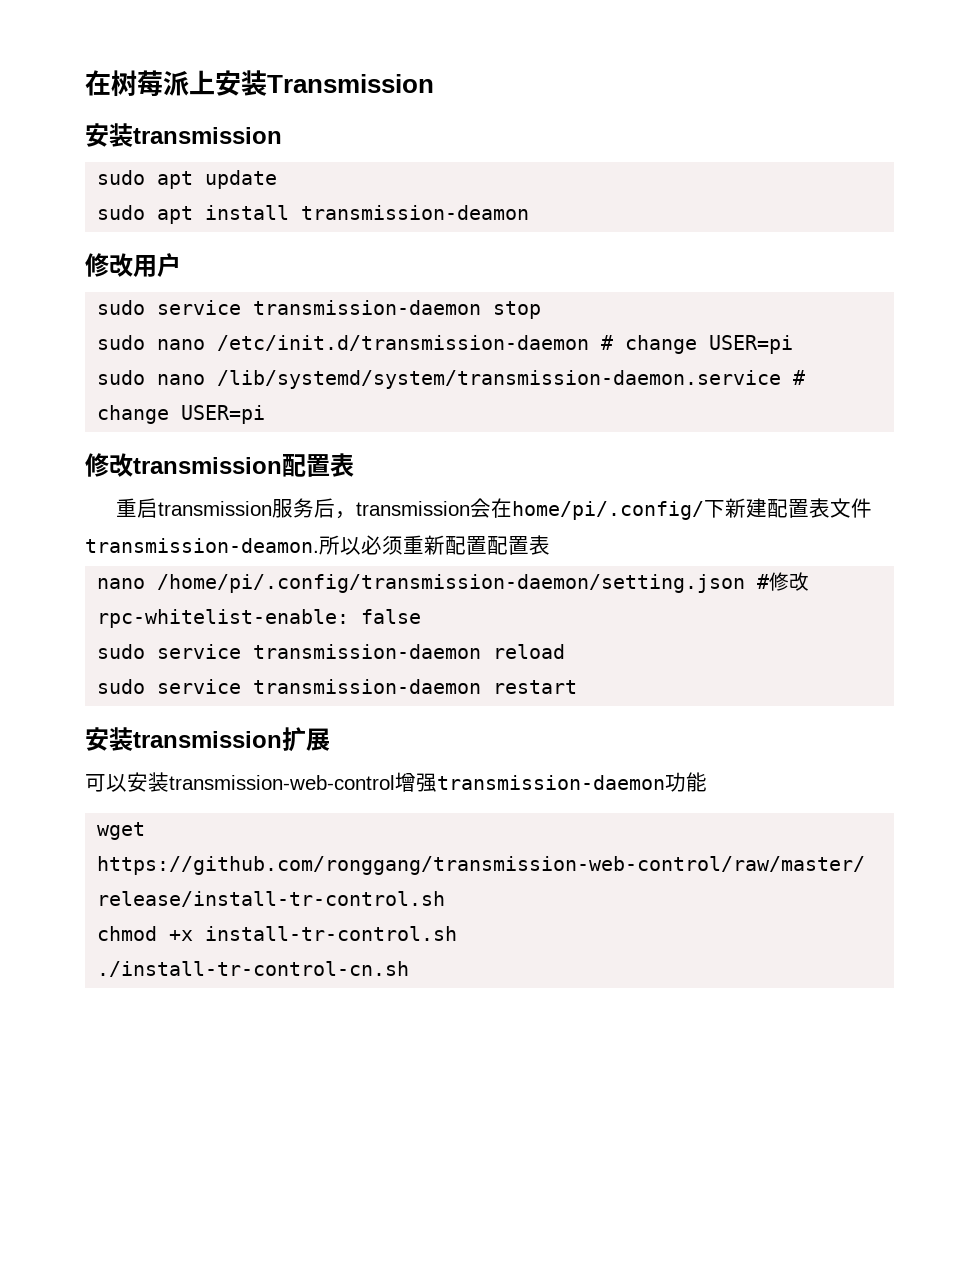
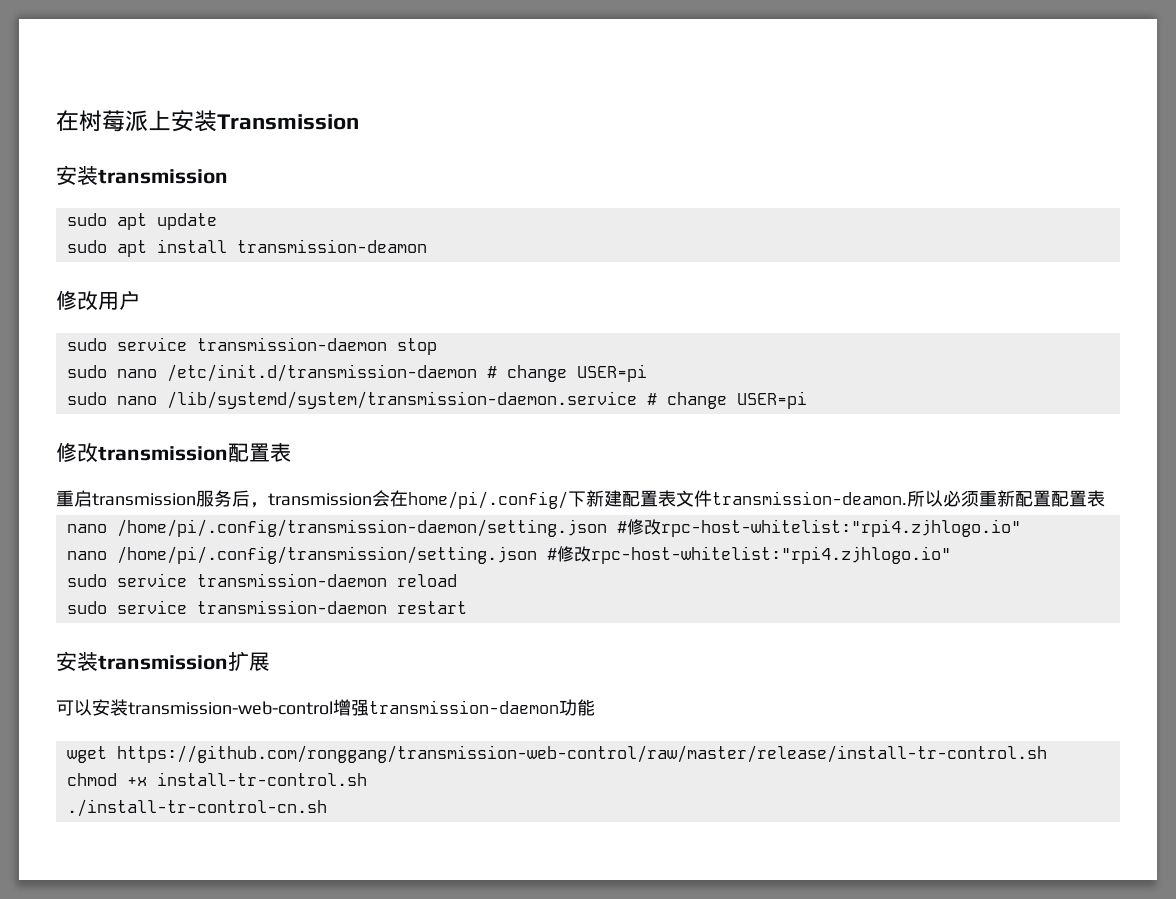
- nano /home/pi/.config/transmission-daemon/setting.json #修改rpc-whitelist-enable: false
+ nano /home/pi/.config/transmission-daemon/setting.json #修改rpc-host-whitelist:"rpi4.zjhlogo.io"
+ nano /home/pi/.config/transmission/setting.json #修改rpc-host-whitelist:"rpi4.zjhlogo.io"

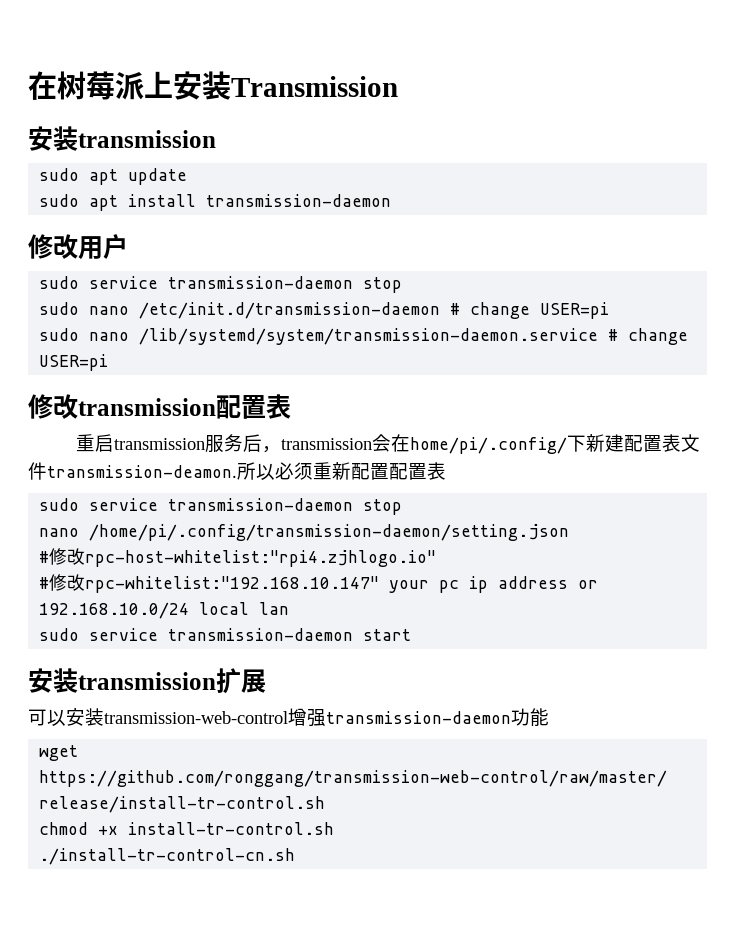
- sudo apt install transmission-deamon
+ sudo apt install transmission-daemon
  所以必须重新配置配置表
+ sudo service transmission-daemon stop
- nano /home/pi/.config/transmission-daemon/setting.json #修改rpc-host-whitelist:"rpi4.zjhlogo.io"
- nano /home/pi/.config/transmission/setting.json #修改rpc-host-whitelist:"rpi4.zjhlogo.io"
- sudo service transmission-daemon reload
- sudo service transmission-daemon restart
+ nano /home/pi/.config/transmission-daemon/setting.json
+ #修改rpc-host-whitelist:"rpi4.zjhlogo.io"
+ #修改rpc-whitelist:"192.168.10.147" your pc ip address or 192.168.10.0/24 local lan
+ sudo service transmission-daemon start

